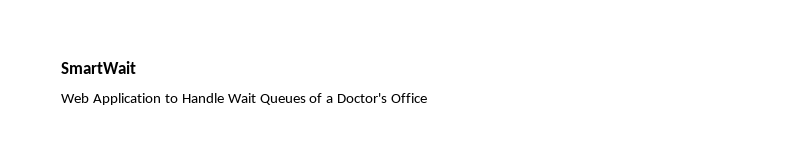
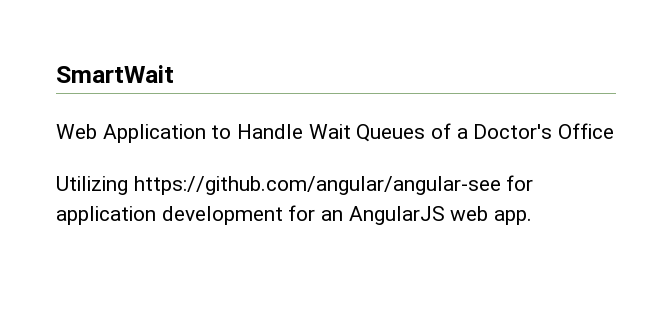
+ Utilizing https://github.com/angular/angular-see for application development for an AngularJS web app.

